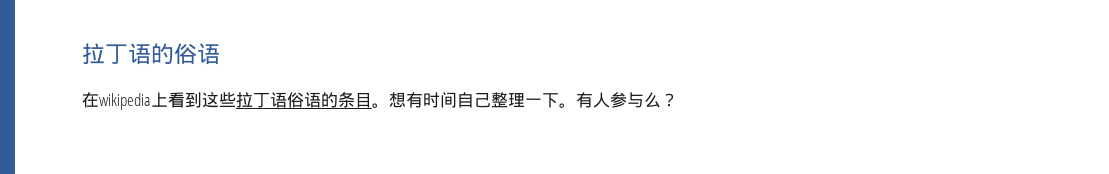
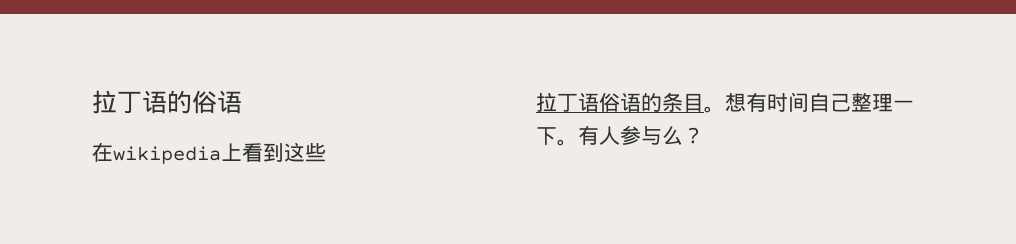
- 在wikipedia上看到这些拉丁语俗语的条目。
+ 在wikipedia上看到这些
+ 拉丁语俗语的条目。

